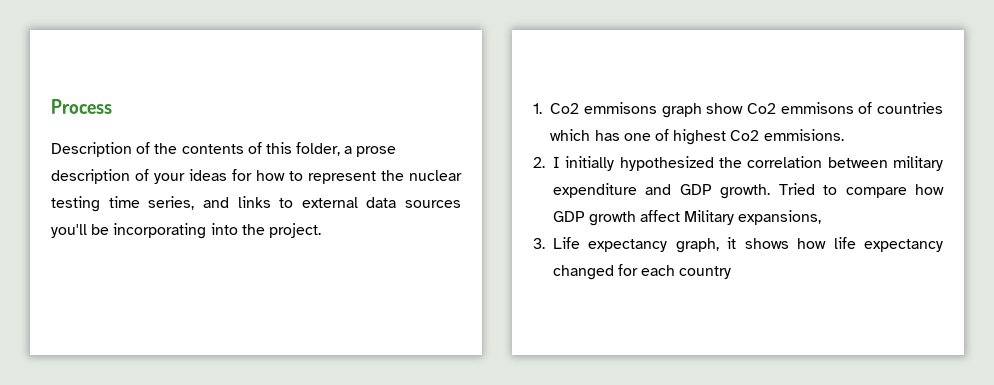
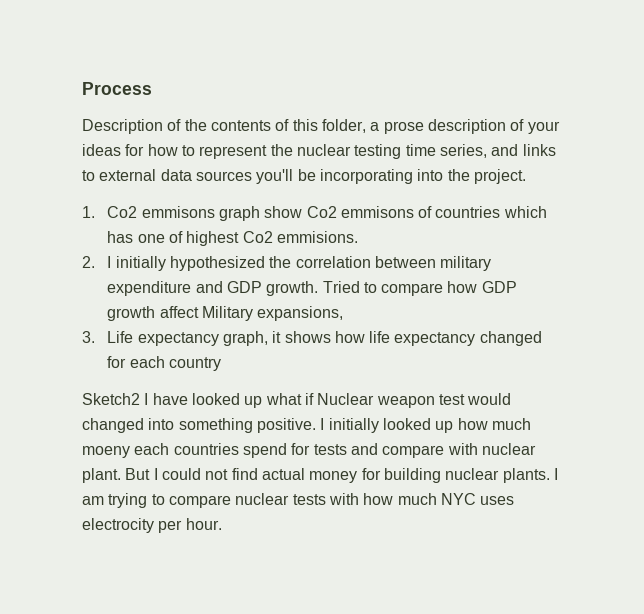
+ Sketch2 I have looked up what if Nuclear weapon test would changed into something positive. I initially looked up how much moeny each countries spend for tests and compare with nuclear plant. But I could not find actual money for building nuclear plants. I am trying to compare nuclear tests with how much NYC uses electrocity per hour.

